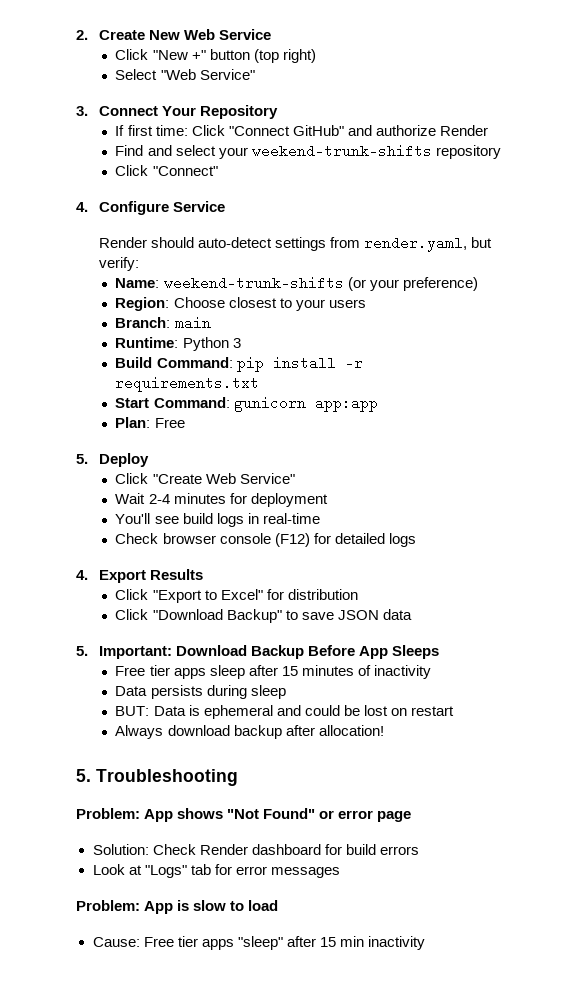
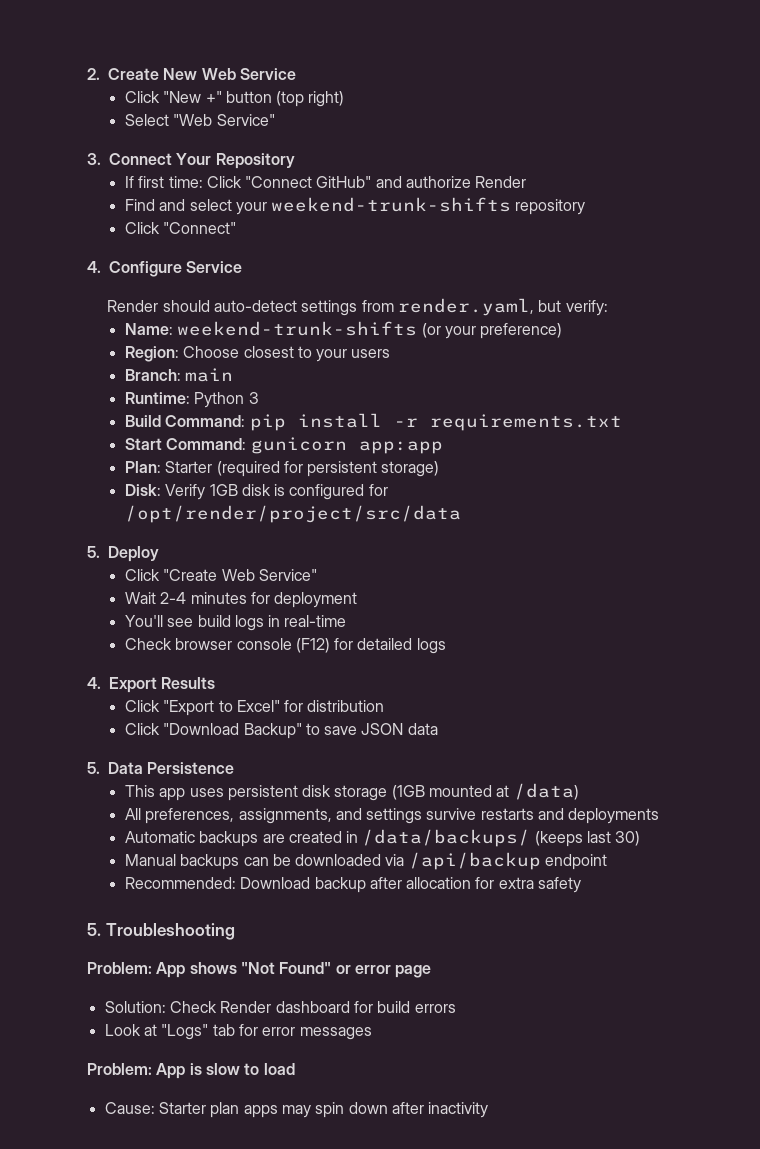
- Plan: Free
+ Plan: Starter (required for persistent storage)
+ Disk: Verify 1GB disk is configured for /opt/render/project/src/data
- 5. Important: Download Backup Before App Sleeps
- Free tier apps sleep after 15 minutes of inactivity
- Data persists during sleep
- BUT: Data is ephemeral and could be lost on restart
- Always download backup after allocation!
+ 5. Data Persistence
+ This app uses persistent disk storage (1GB mounted at /data)
+ All preferences, assignments, and settings survive restarts and deployments
+ Automatic backups are created in /data/backups/ (keeps last 30)
+ Manual backups can be downloaded via /api/backup endpoint
+ Recommended: Download backup after allocation for extra safety
- Cause: Free tier apps "sleep" after 15 min inactivity
+ Cause: Starter plan apps may spin down after inactivity

